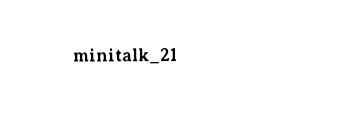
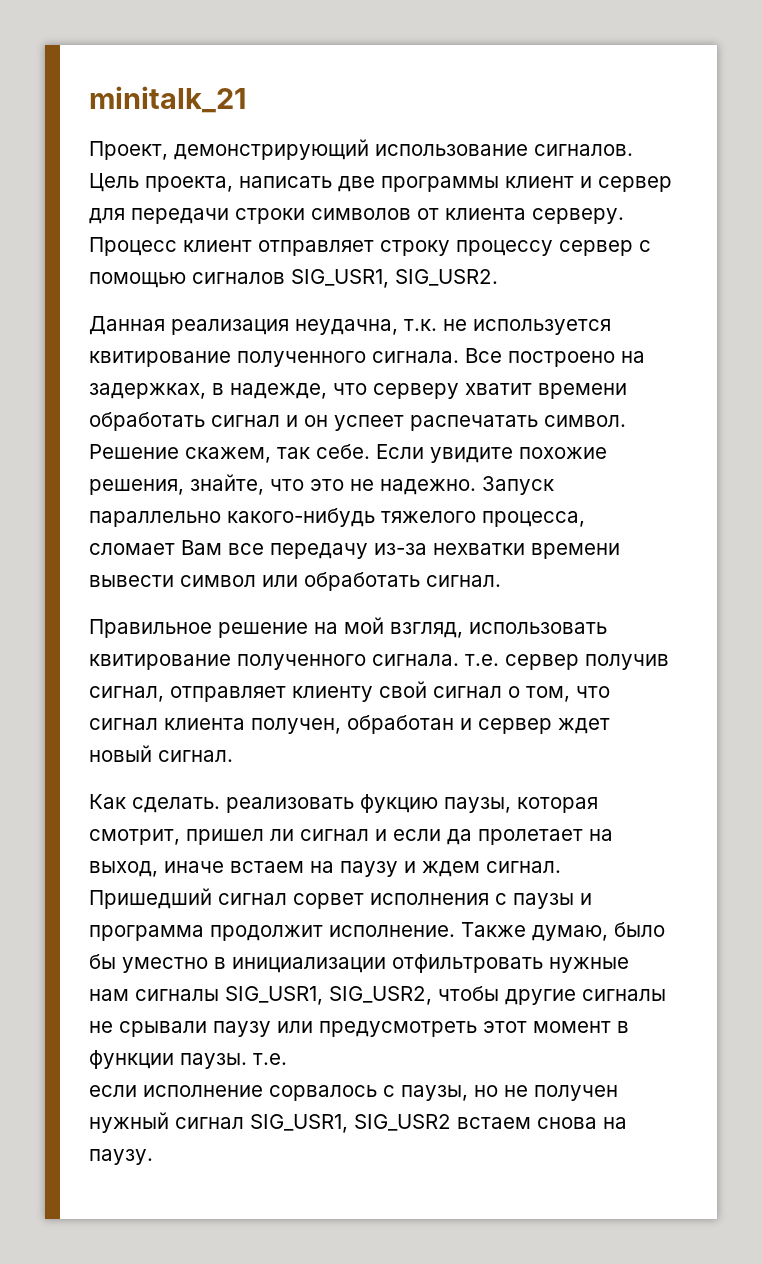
+ Проект, демонстрирующий использование сигналов. Цель проекта, написать две программы клиент и сервер для передачи строки символов от клиента серверу. Процесс клиент отправляет строку процессу сервер с помощью сигналов SIG_USR1, SIG_USR2.
+ Данная реализация неудачна, т.к. не используется квитирование полученного сигнала. Все построено на задержках, в надежде, что серверу хватит времени обработать сигнал и он успеет распечатать символ. Решение скажем, так себе. Если увидите похожие решения, знайте, что это не надежно. Запуск параллельно какого-нибудь тяжелого процесса, сломает Вам все передачу из-за нехватки времени вывести символ или обработать сигнал.
+ Правильное решение на мой взгляд, использовать квитирование полученного сигнала. т.е. сервер получив сигнал, отправляет клиенту свой сигнал о том, что сигнал клиента получен, обработан и сервер ждет новый сигнал.
+ Как сделать. реализовать фукцию паузы, которая смотрит, пришел ли сигнал и если да пролетает на выход, иначе встаем на паузу и ждем сигнал. Пришедший сигнал сорвет исполнения с паузы и программа продолжит исполнение. Также думаю, было бы уместно в инициализации отфильтровать нужные нам сигналы SIG_USR1, SIG_USR2, чтобы другие сигналы не срывали паузу или предусмотреть этот момент в функции паузы. т.е.
+ если исполнение сорвалось с паузы, но не получен нужный сигнал SIG_USR1, SIG_USR2 встаем снова на паузу.

